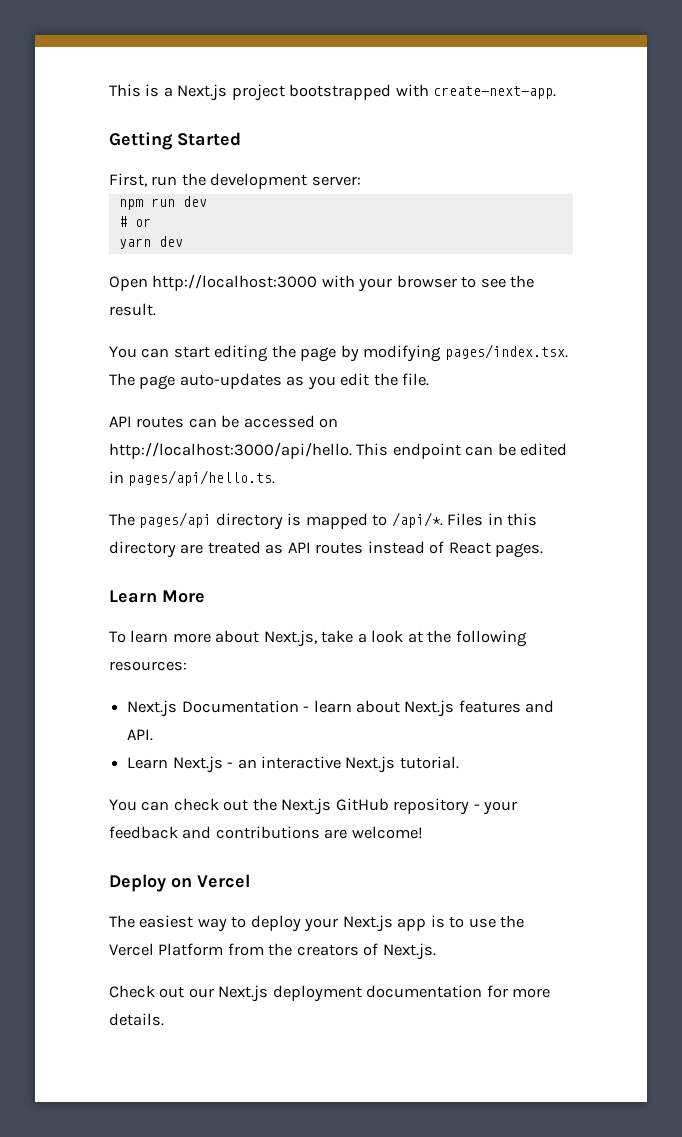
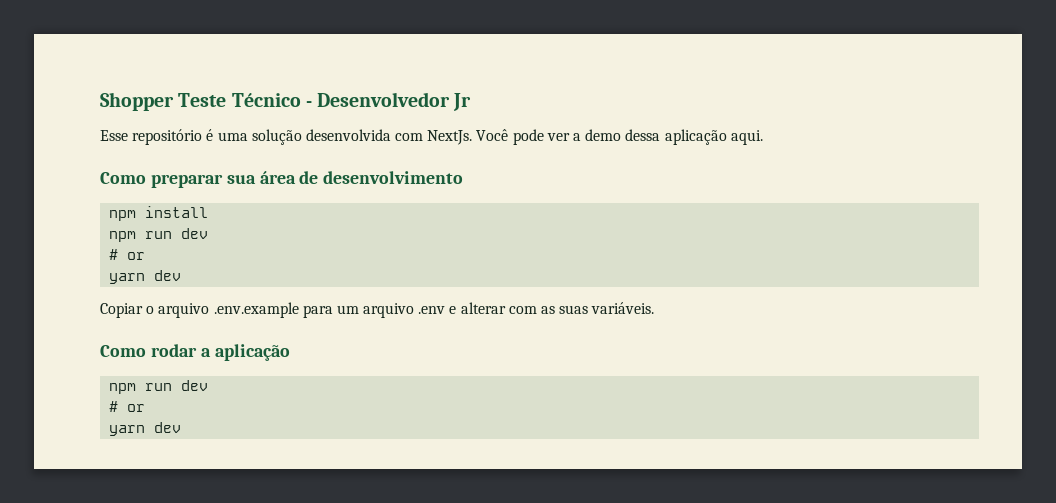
- This is a Next.js project bootstrapped with create-next-app.
- Getting Started
- First, run the development server:
+ Shopper Teste Técnico - Desenvolvedor Jr
+ Esse repositório é uma solução desenvolvida com NextJs. Você pode ver a demo dessa aplicação aqui.
+ Como preparar sua área de desenvolvimento
+ npm install
- Open http://localhost:3000 with your browser to see the result.
- You can start editing the page by modifying pages/index.tsx. The page auto-updates as you edit the file.
- API routes can be accessed on http://localhost:3000/api/hello. This endpoint can be edited in pages/api/hello.ts.
- The pages/api directory is mapped to /api/*. Files in this directory are treated as API routes instead of React pages.
- Learn More
- To learn more about Next.js, take a look at the following resources:
- Next.js Documentation - learn about Next.js features and API.
- Learn Next.js - an interactive Next.js tutorial.
- You can check out the Next.js GitHub repository - your feedback and contributions are welcome!
- Deploy on Vercel
- The easiest way to deploy your Next.js app is to use the Vercel Platform from the creators of Next.js.
- Check out our Next.js deployment documentation for more details.
+ Copiar o arquivo .env.example para um arquivo .env e alterar com as suas variáveis.
+ Como rodar a aplicação
+ npm run dev
+ # or
+ yarn dev

